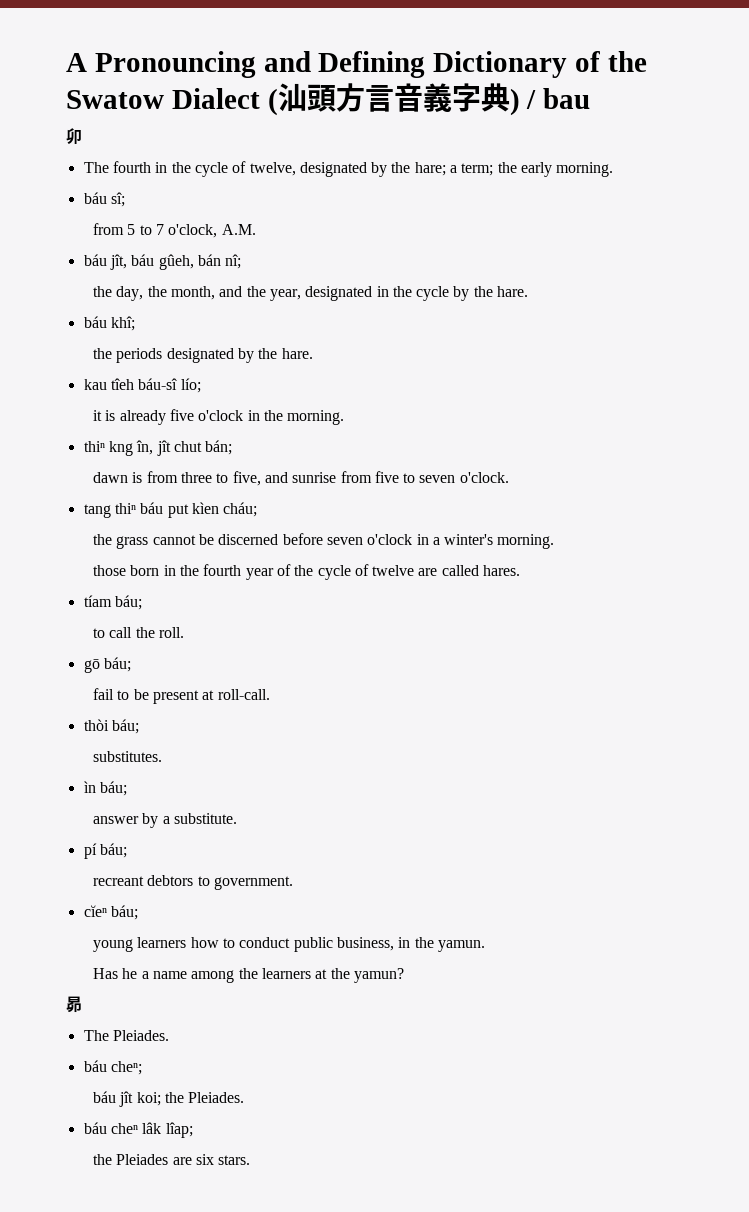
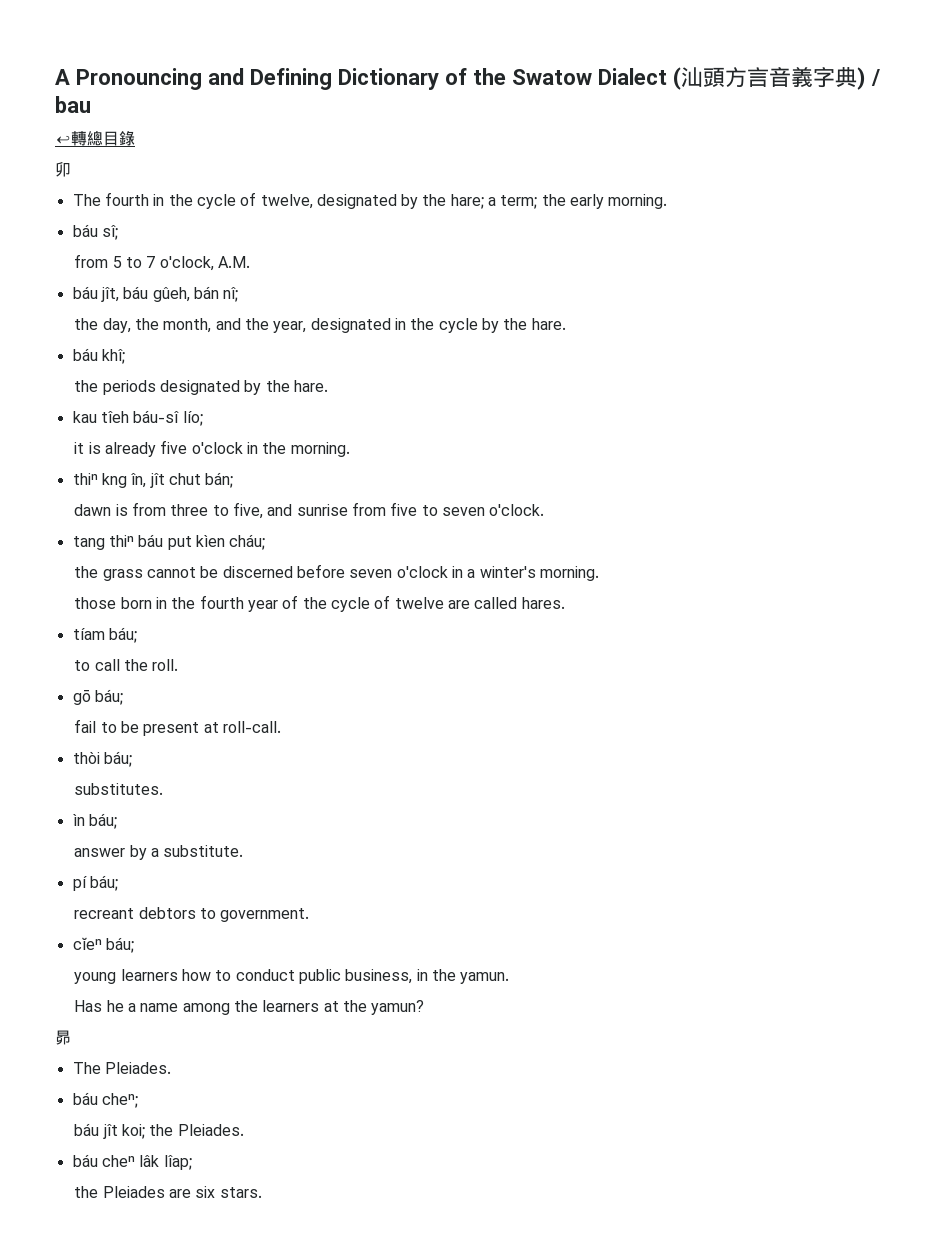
+ ↩轉總目錄

